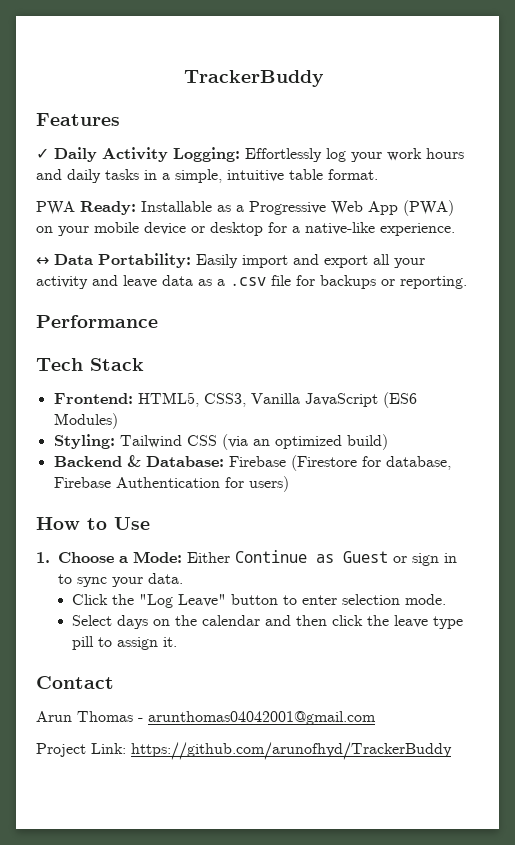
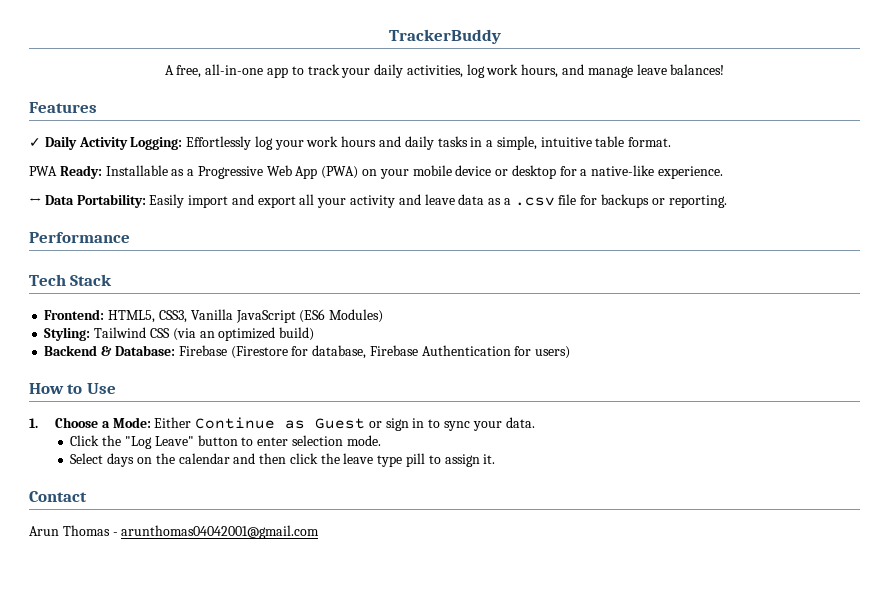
+ A free, all-in-one app to track your daily activities, log work hours, and manage leave balances!
- Project Link: https://github.com/arunofhyd/TrackerBuddy

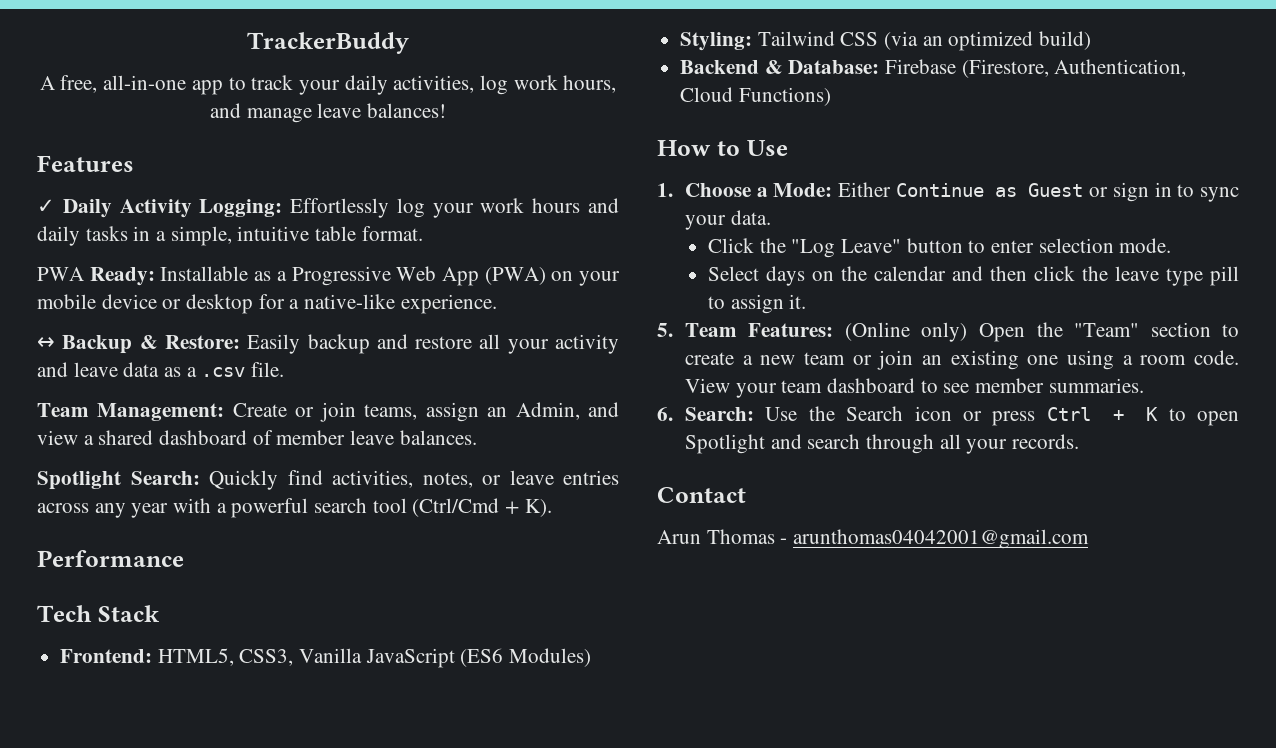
- ↔ Data Portability: Easily import and export all your activity and leave data as a .csv file for backups or reporting.
+ ↔ Backup & Restore: Easily backup and restore all your activity and leave data as a .csv file.
+ Team Management: Create or join teams, assign an Admin, and view a shared dashboard of member leave balances.
+ Spotlight Search: Quickly find activities, notes, or leave entries across any year with a powerful search tool (Ctrl/Cmd + K).
- Backend & Database: Firebase (Firestore for database, Firebase Authentication for users)
+ Backend & Database: Firebase (Firestore, Authentication, Cloud Functions)
+ 5. Team Features: (Online only) Open the "Team" section to create a new team or join an existing one using a room code. View your team dashboard to see member summaries.
+ 6. Search: Use the Search icon or press Ctrl + K to open Spotlight and search through all your records.

